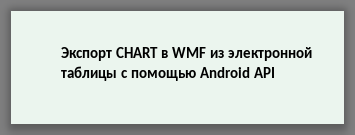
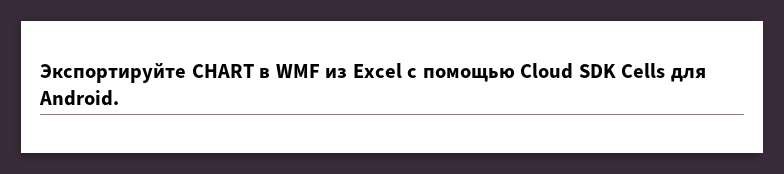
- Экспорт CHART в WMF из электронной таблицы с помощью Android API
+ Экспортируйте CHART в WMF из Excel с помощью Cloud SDK Cells для Android.

